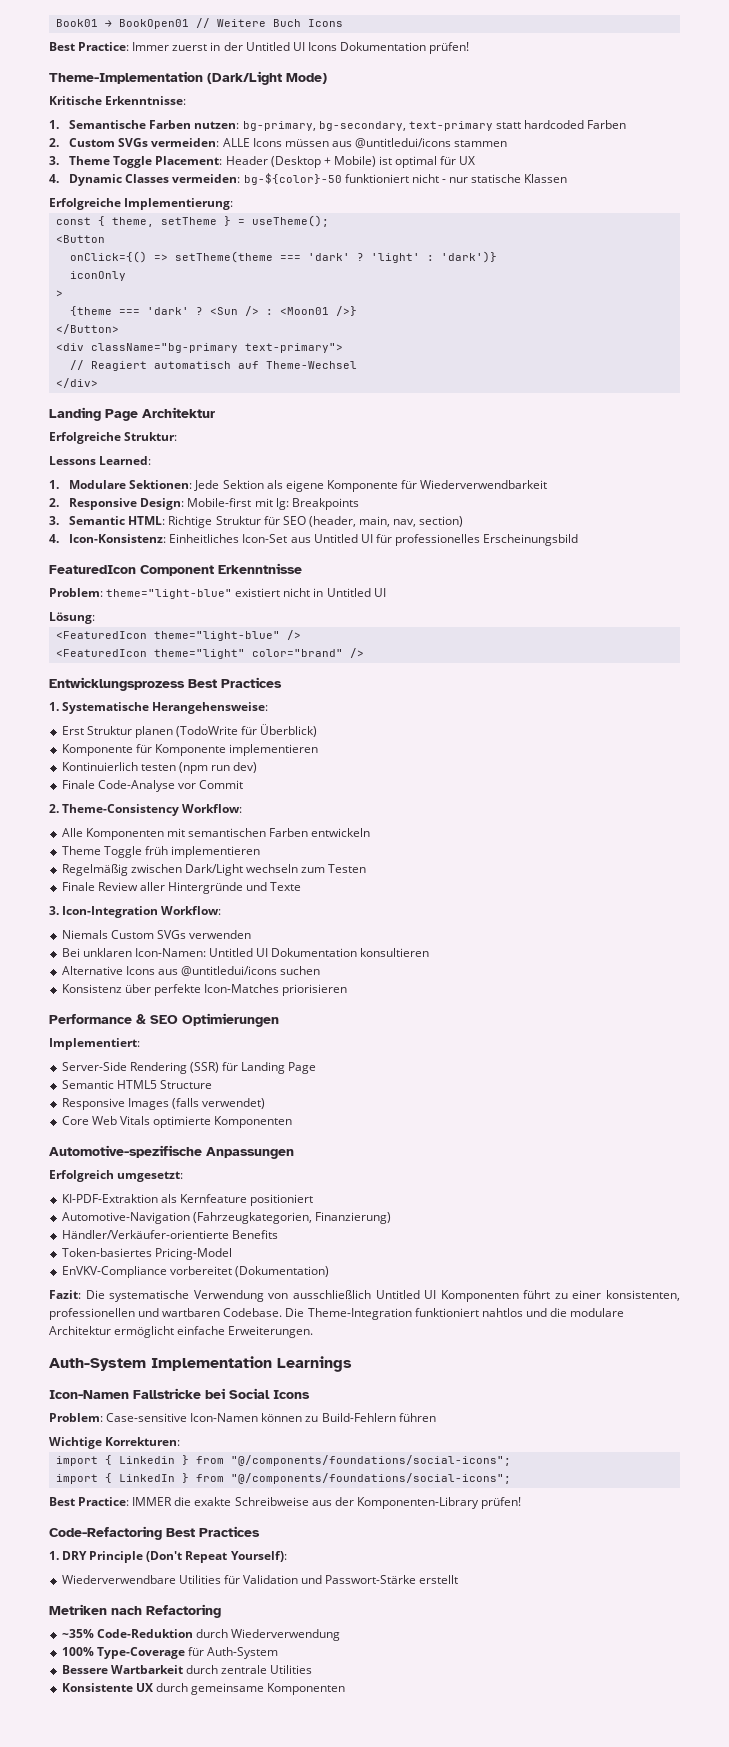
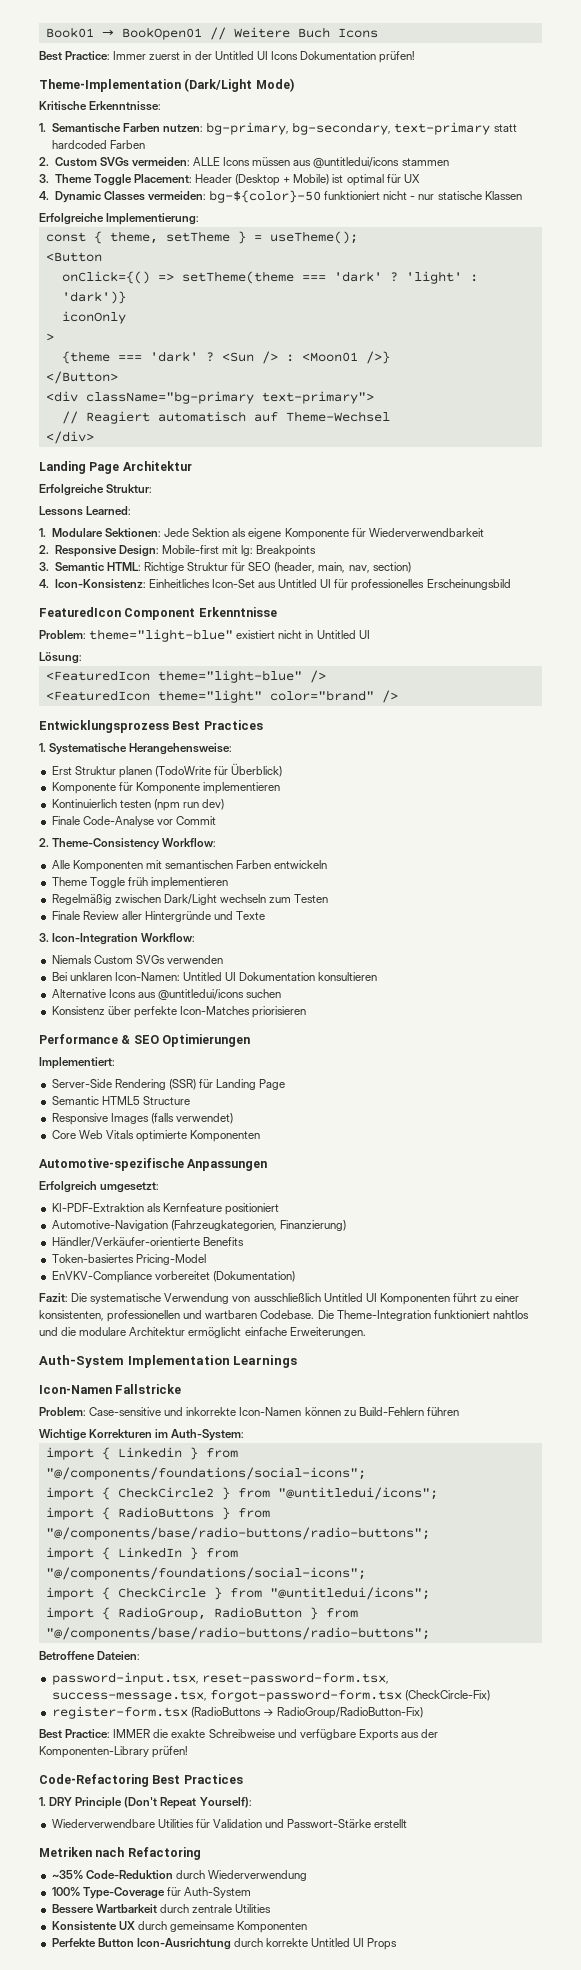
- Icon-Namen Fallstricke bei Social Icons
+ Icon-Namen Fallstricke
- Problem: Case-sensitive Icon-Namen können zu Build-Fehlern führen
+ Problem: Case-sensitive und inkorrekte Icon-Namen können zu Build-Fehlern führen
- Wichtige Korrekturen:
+ Wichtige Korrekturen im Auth-System:
+ import { CheckCircle2 } from "@untitledui/icons";
+ import { RadioButtons } from "@/components/base/radio-buttons/radio-buttons";
+ import { CheckCircle } from "@untitledui/icons";
+ import { RadioGroup, RadioButton } from "@/components/base/radio-buttons/radio-buttons";
+ Betroffene Dateien:
+ password-input.tsx, reset-password-form.tsx, success-message.tsx, forgot-password-form.tsx (CheckCircle-Fix)
+ register-form.tsx (RadioButtons → RadioGroup/RadioButton-Fix)
- Best Practice: IMMER die exakte Schreibweise aus der Komponenten-Library prüfen!
+ Best Practice: IMMER die exakte Schreibweise und verfügbare Exports aus der Komponenten-Library prüfen!
+ Perfekte Button Icon-Ausrichtung durch korrekte Untitled UI Props

